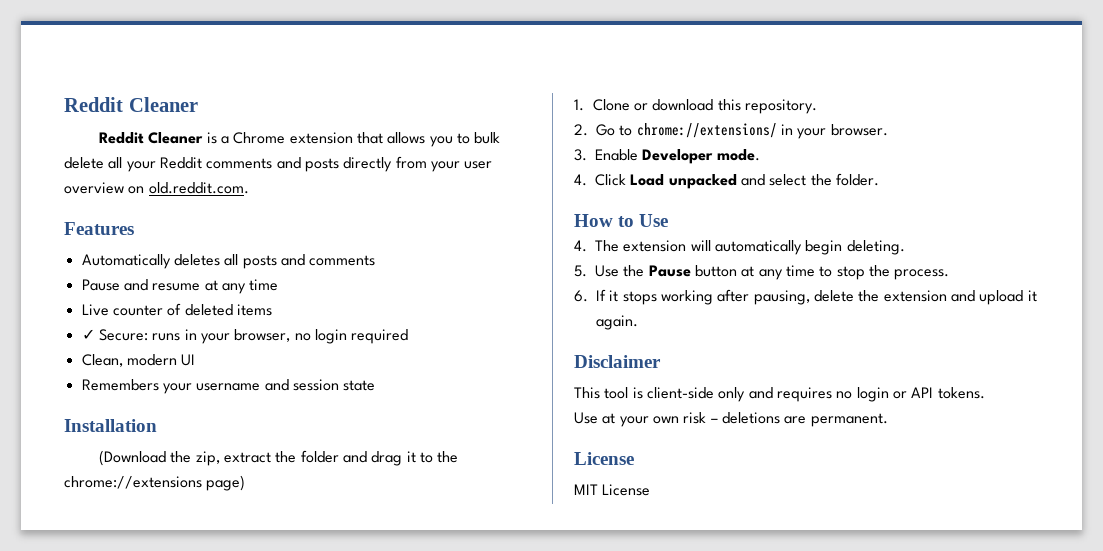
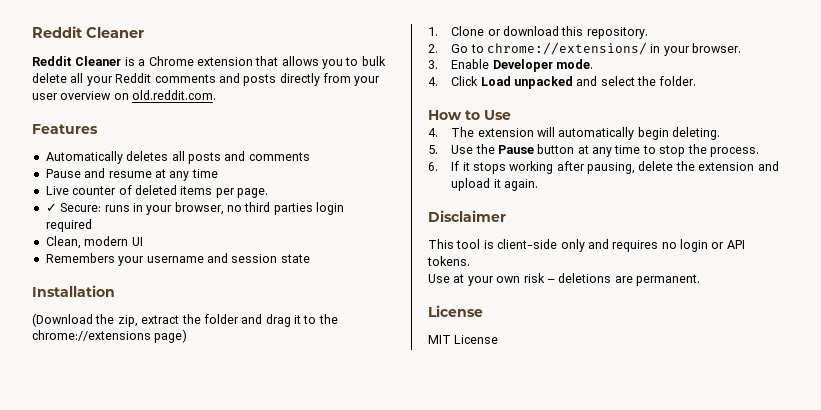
- Live counter of deleted items
+ Live counter of deleted items per page.
- ✓ Secure: runs in your browser, no login required
+ ✓ Secure: runs in your browser, no third parties login required

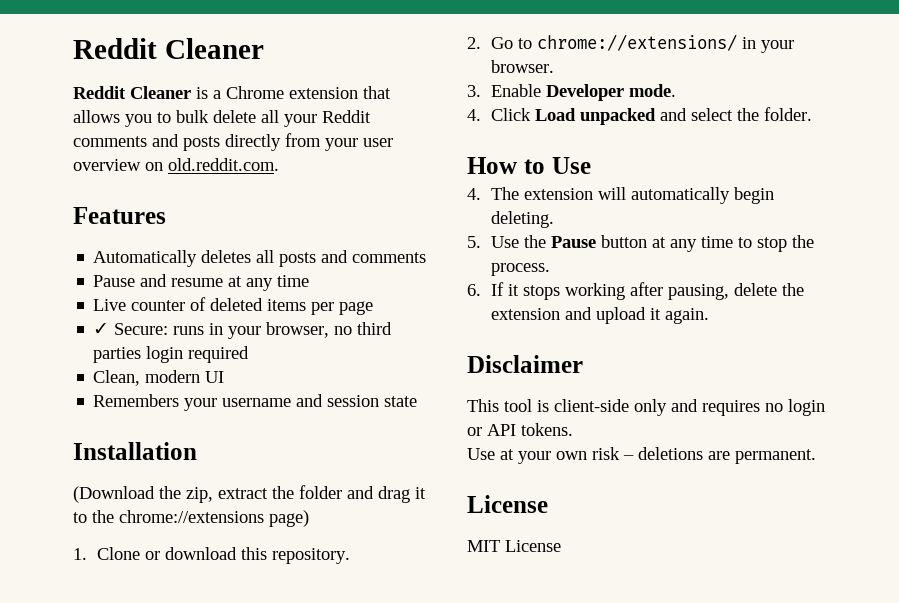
- Live counter of deleted items per page.
+ Live counter of deleted items per page

